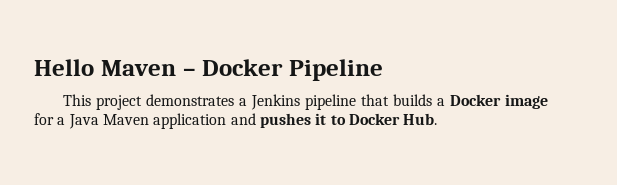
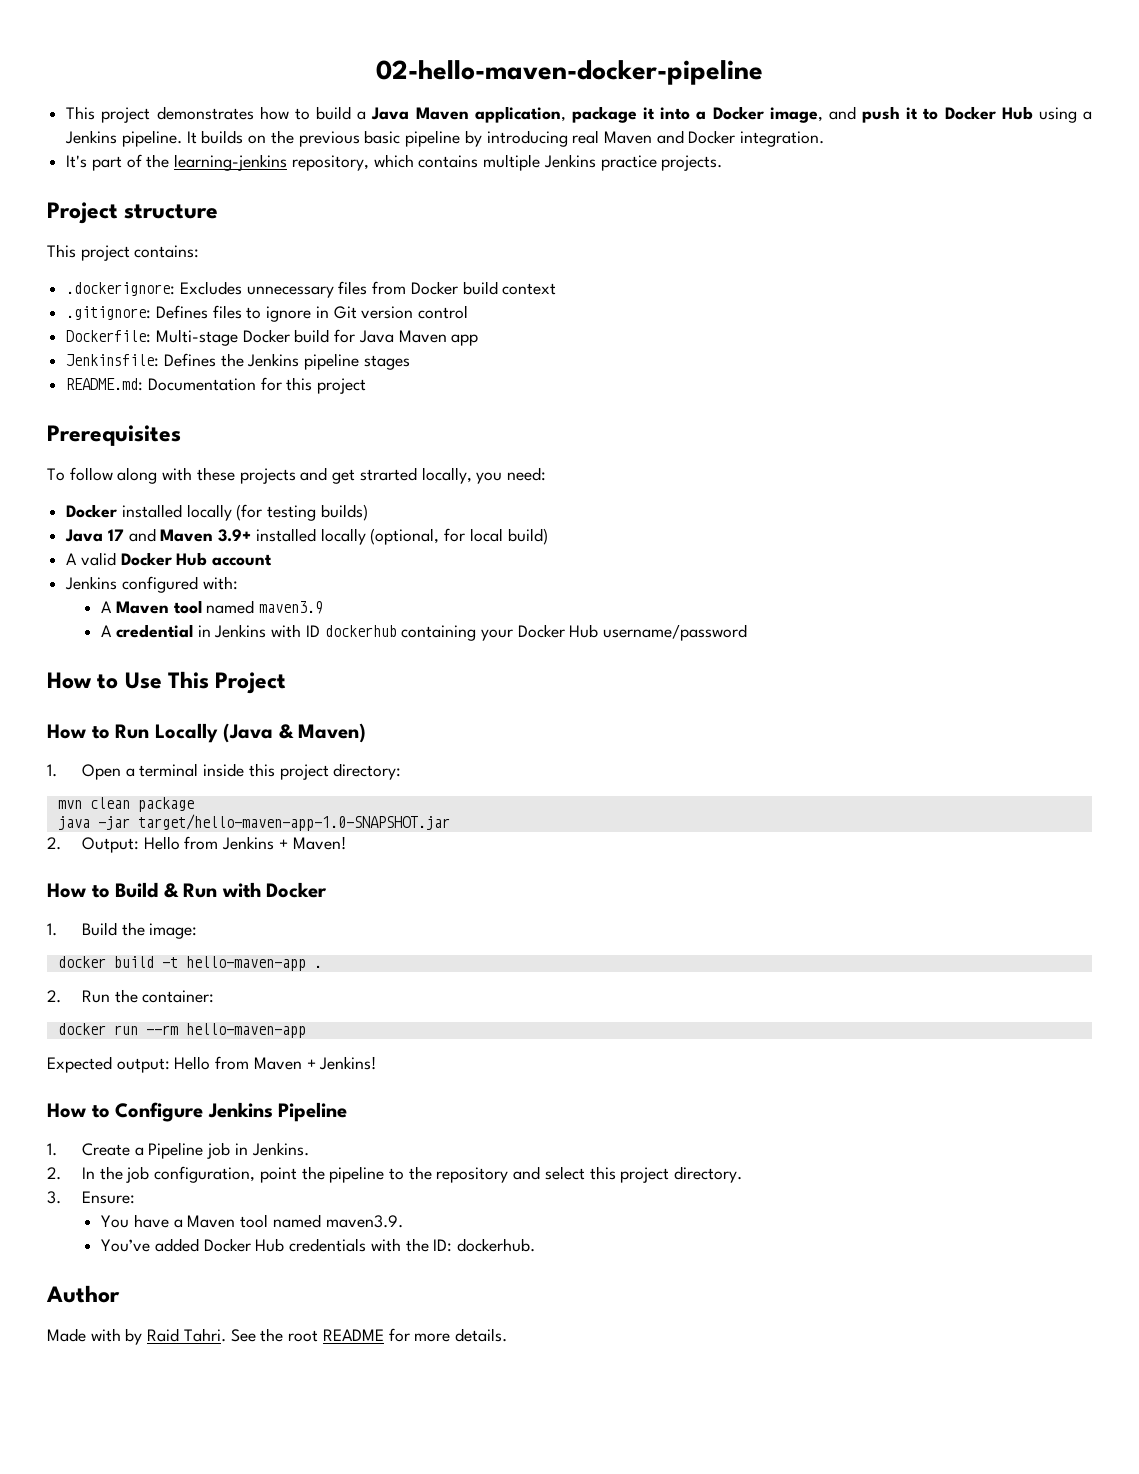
- Hello Maven – Docker Pipeline
- This project demonstrates a Jenkins pipeline that builds a Docker image for a Java Maven application and pushes it to Docker Hub.
+ 02-hello-maven-docker-pipeline
+ This project demonstrates how to build a Java Maven application, package it into a Docker image, and push it to Docker Hub using a Jenkins pipeline. It builds on the previous basic pipeline by introducing real Maven and Docker integration.
+ It's part of the learning-jenkins repository, which contains multiple Jenkins practice projects.
+ Project structure
+ This project contains:
+ .dockerignore: Excludes unnecessary files from Docker build context
+ .gitignore: Defines files to ignore in Git version control
+ Dockerfile: Multi-stage Docker build for Java Maven app
+ Jenkinsfile: Defines the Jenkins pipeline stages
+ README.md: Documentation for this project
+ Prerequisites
+ To follow along with these projects and get strarted locally, you need:
+ Docker installed locally (for testing builds)
+ Java 17 and Maven 3.9+ installed locally (optional, for local build)
+ A valid Docker Hub account
+ Jenkins configured with:
+ A Maven tool named maven3.9
+ A credential in Jenkins with ID dockerhub containing your Docker Hub username/password
+ How to Use This Project
+ How to Run Locally (Java & Maven)
+ 1. Open a terminal inside this project directory:
+ mvn clean package
+ java -jar target/hello-maven-app-1.0-SNAPSHOT.jar
+ 2. Output: Hello from Jenkins + Maven!
+ How to Build & Run with Docker
+ 1. Build the image:
+ docker build -t hello-maven-app .
+ 2. Run the container:
+ docker run --rm hello-maven-app
+ Expected output: Hello from Maven + Jenkins!
+ How to Configure Jenkins Pipeline
+ 1. Create a Pipeline job in Jenkins.
+ 2. In the job configuration, point the pipeline to the repository and select this project directory.
+ 3. Ensure:
+ You have a Maven tool named maven3.9.
+ You’ve added Docker Hub credentials with the ID: dockerhub.
+ Author
+ Made with by Raid Tahri. See the root README for more details.

